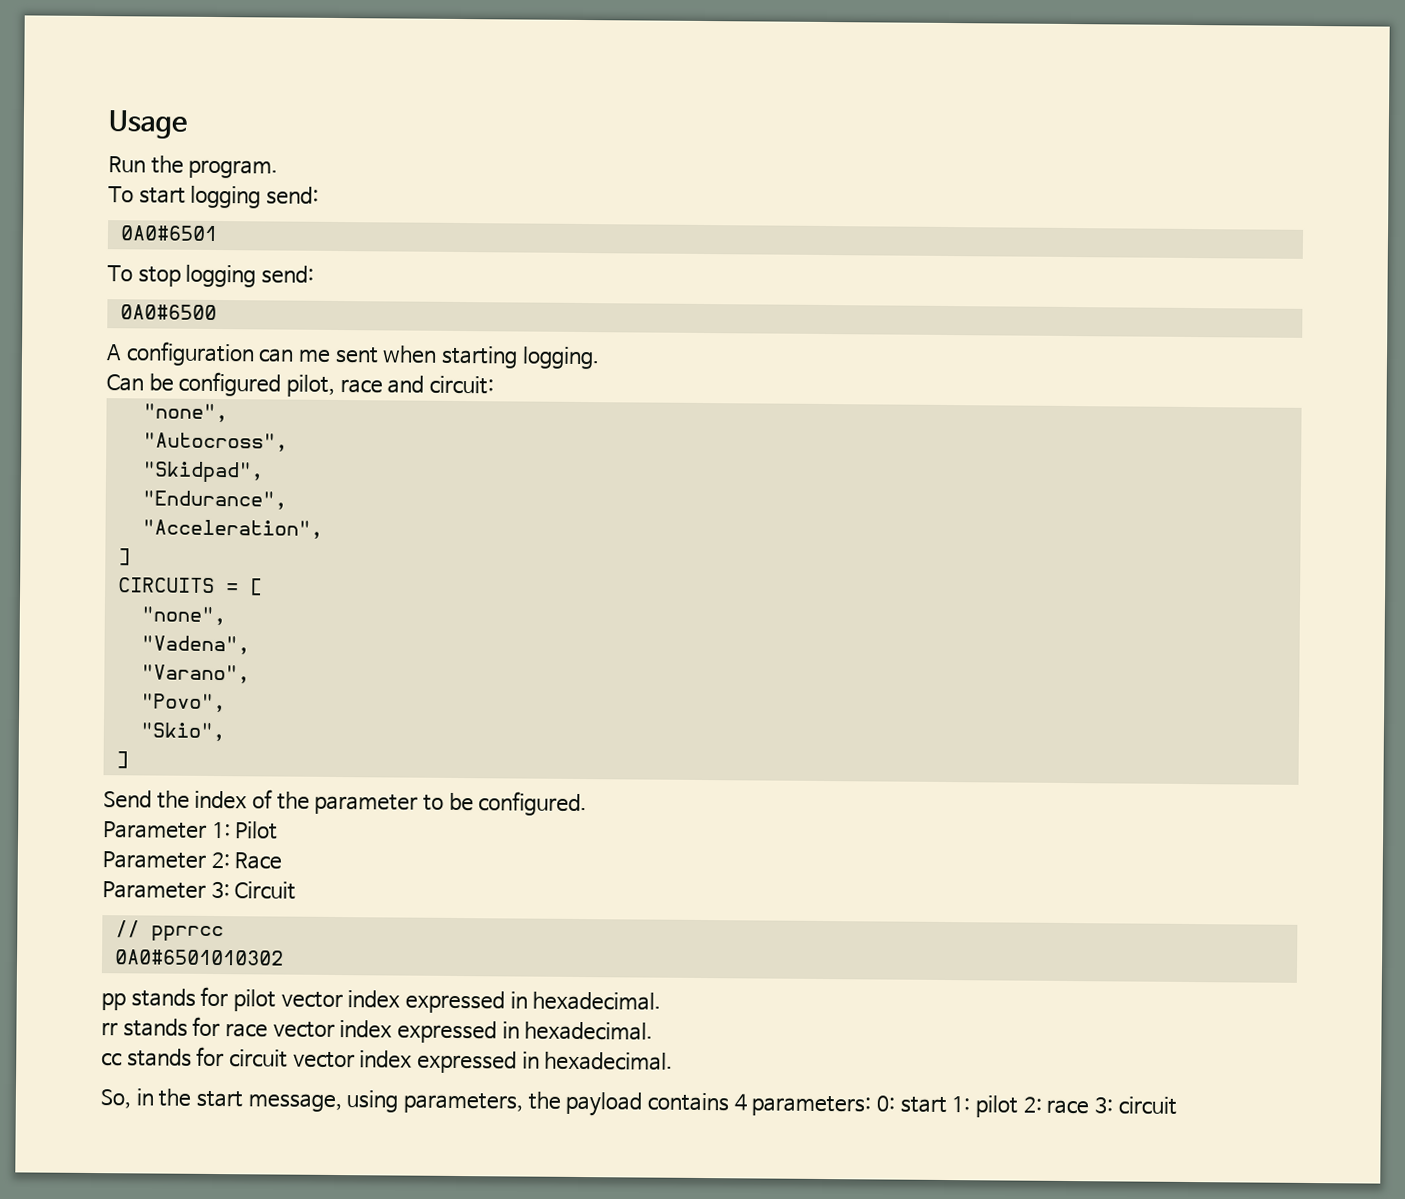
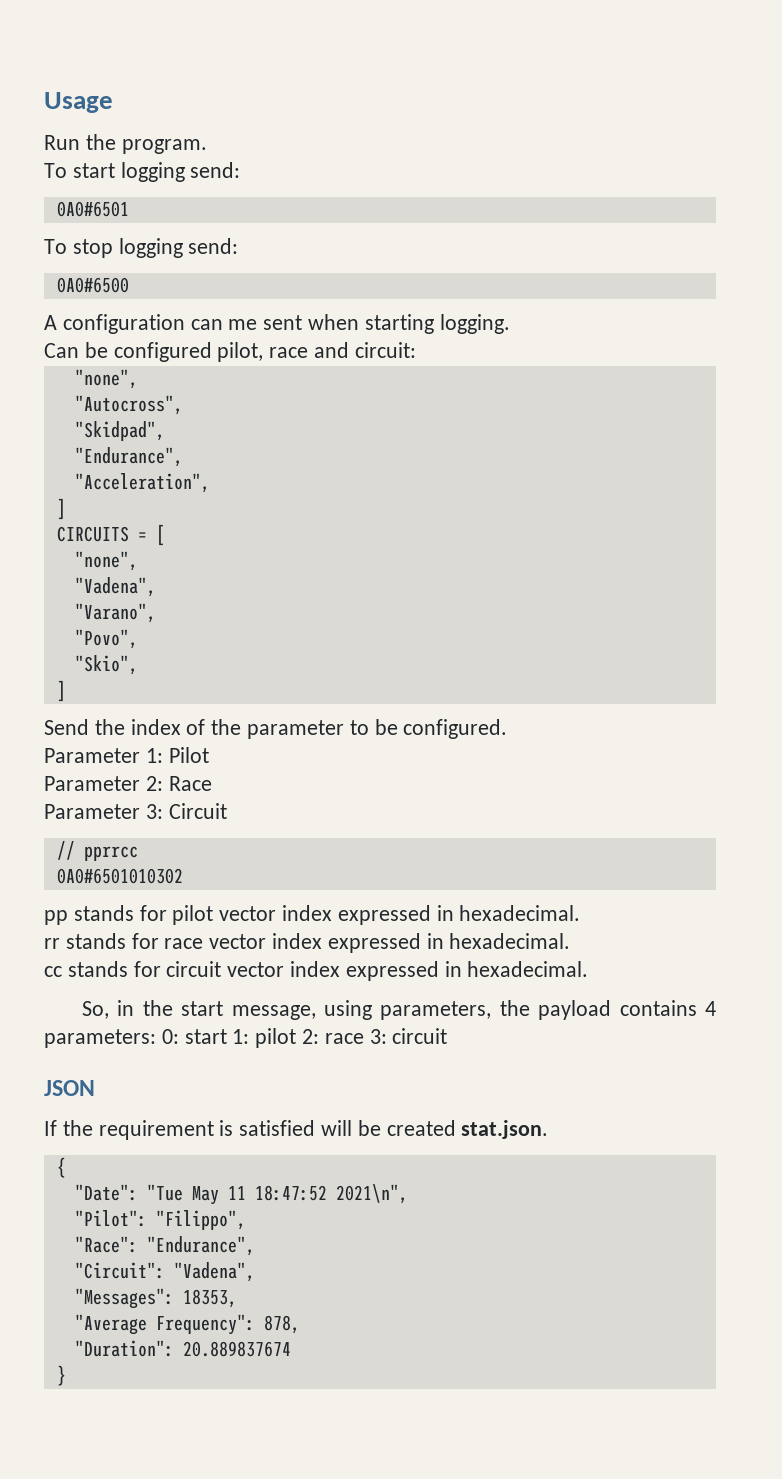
+ JSON
+ If the requirement is satisfied will be created stat.json.
+ {
+ "Date": "Tue May 11 18:47:52 2021\n",
+ "Pilot": "Filippo",
+ "Race": "Endurance",
+ "Circuit": "Vadena",
+ "Messages": 18353,
+ "Average Frequency": 878,
+ "Duration": 20.889837674
+ }

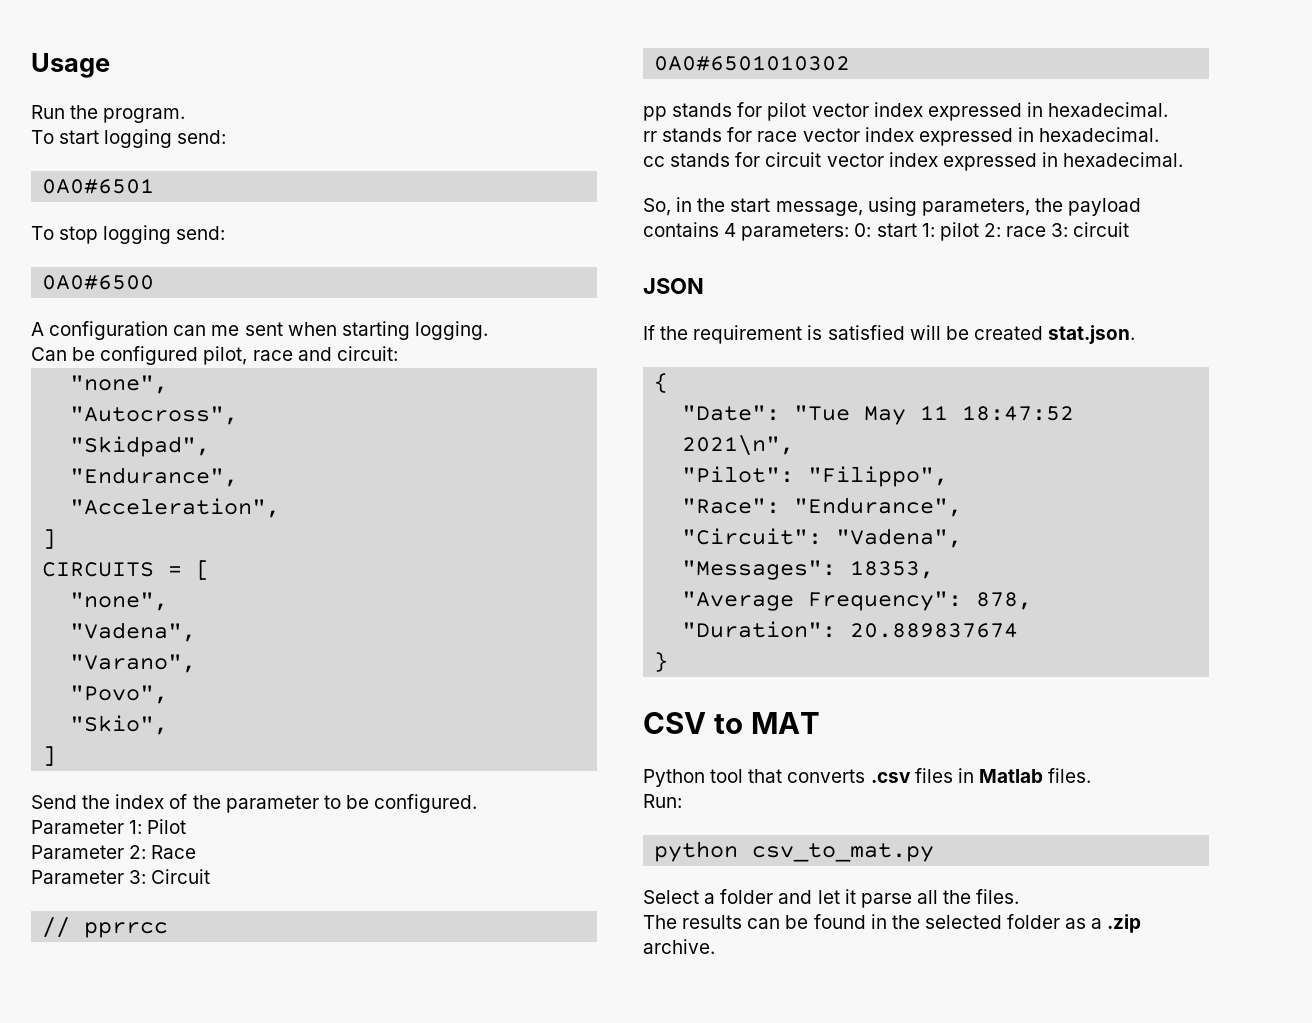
+ CSV to MAT
+ Python tool that converts .csv files in Matlab files.
+ Run:
+ python csv_to_mat.py
+ Select a folder and let it parse all the files.
+ The results can be found in the selected folder as a .zip archive.

